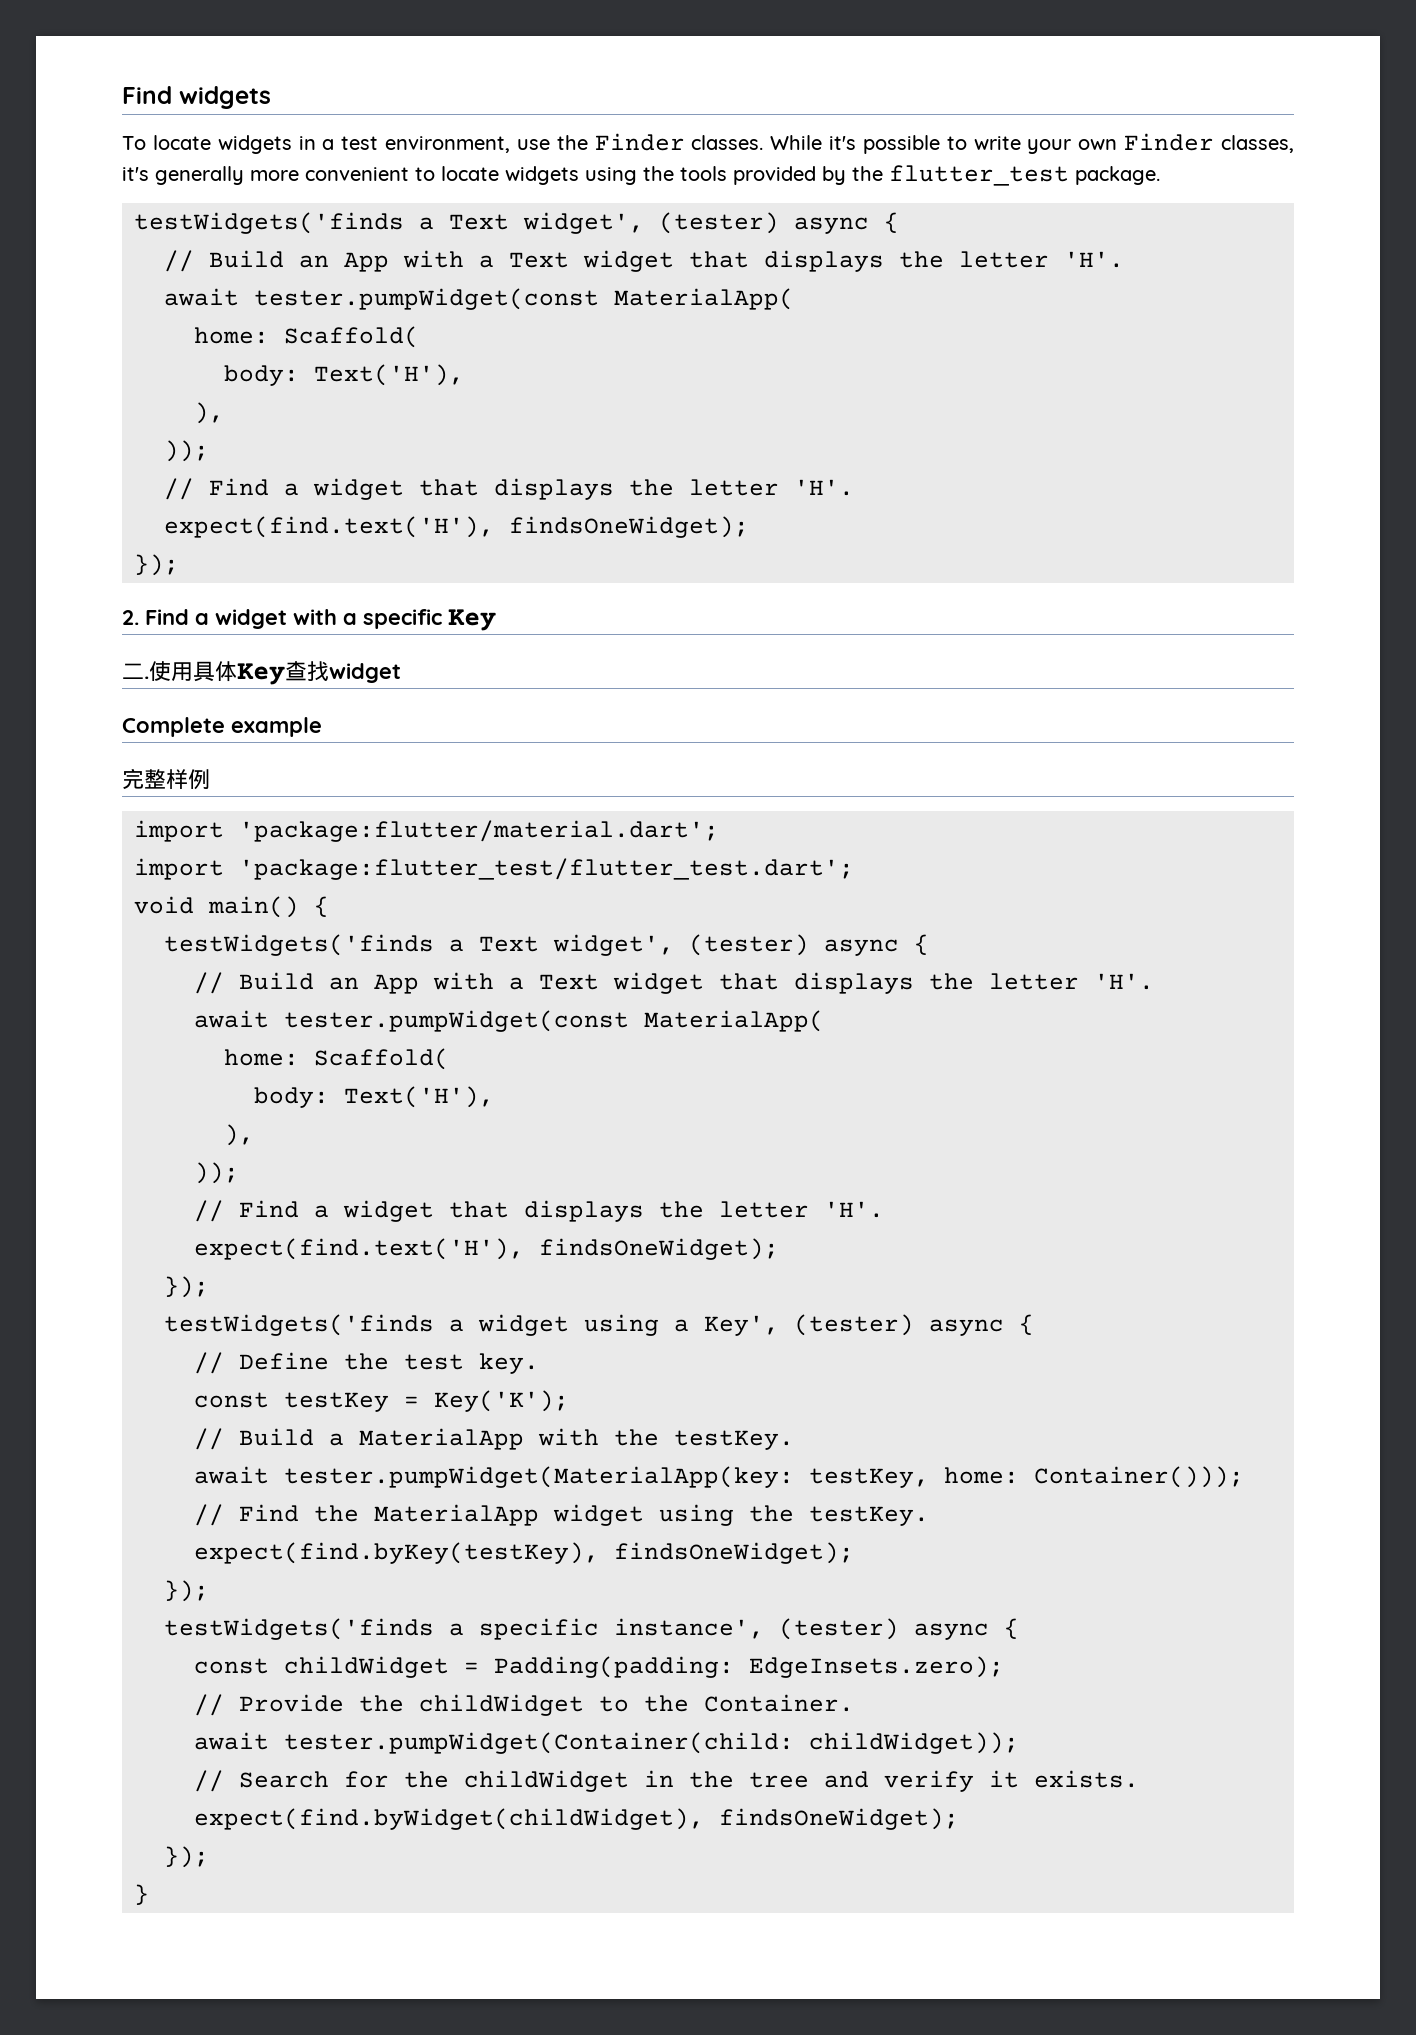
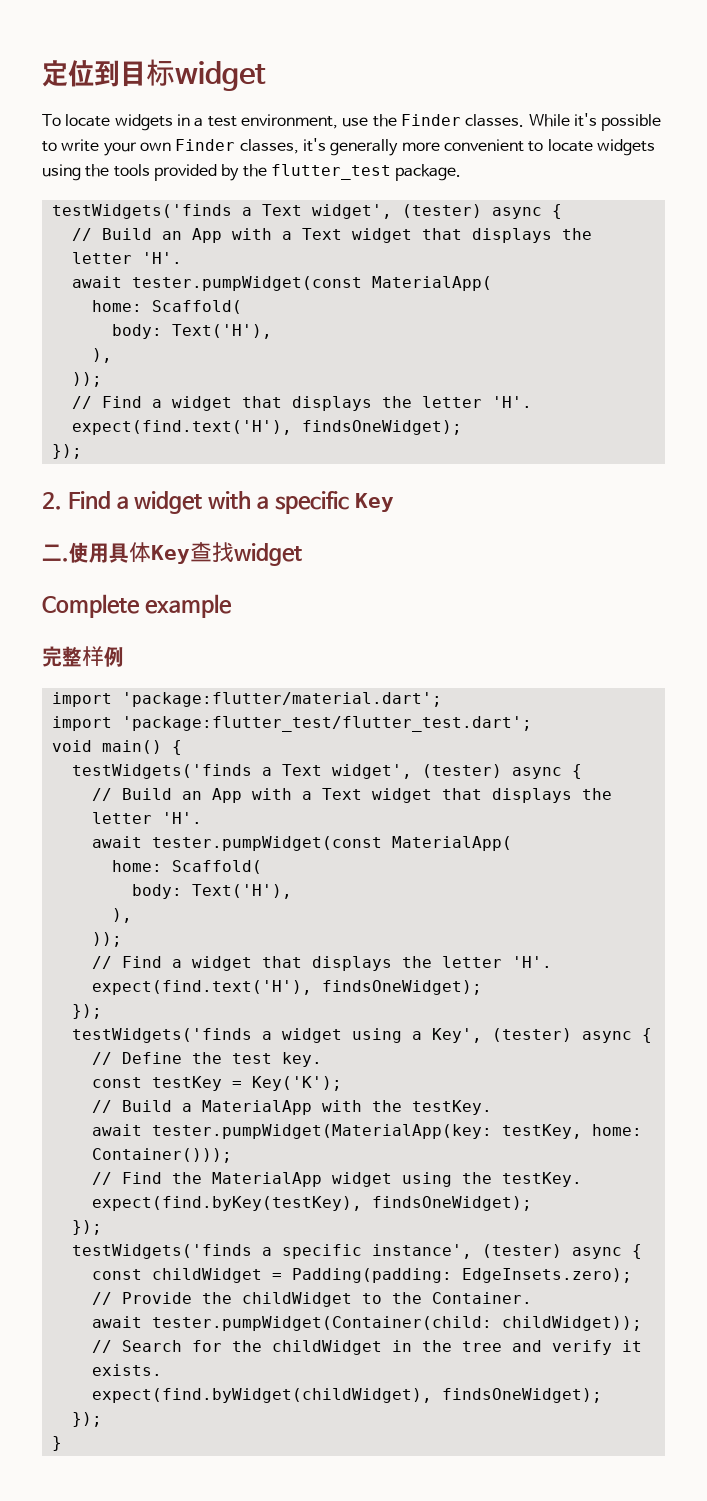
- Find widgets
+ 定位到目标widget

